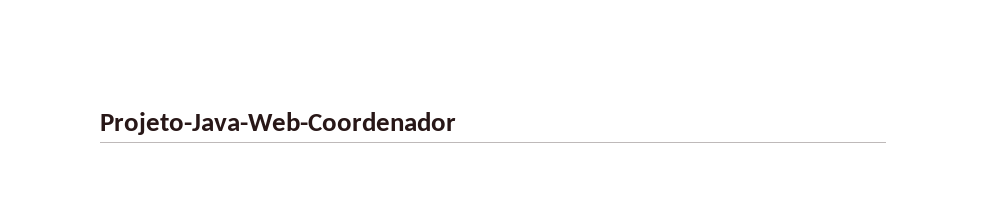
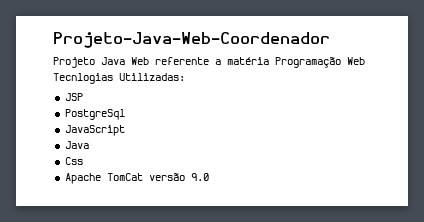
+ Projeto Java Web referente a matéria Programação Web Tecnlogias Utilizadas:
+ JSP
+ PostgreSql
+ JavaScript
+ Java
+ Css
+ Apache TomCat versão 9.0

